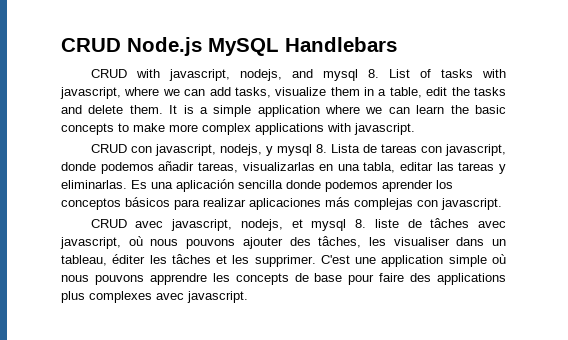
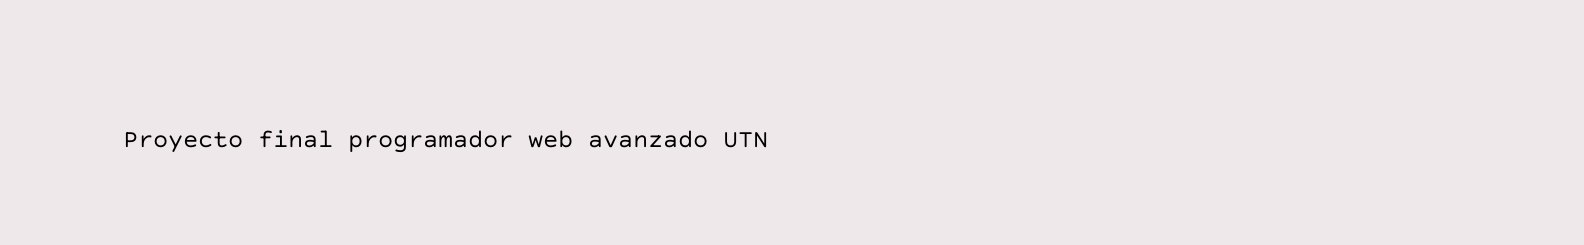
- CRUD Node.js MySQL Handlebars
- CRUD with javascript, nodejs, and mysql 8. List of tasks with javascript, where we can add tasks, visualize them in a table, edit the tasks and delete them. It is a simple application where we can learn the basic concepts to make more complex applications with javascript.
- CRUD con javascript, nodejs, y mysql 8. Lista de tareas con javascript, donde podemos añadir tareas, visualizarlas en una tabla, editar las tareas y eliminarlas. Es una aplicación sencilla donde podemos aprender los conceptos básicos para realizar aplicaciones más complejas con javascript.
- CRUD avec javascript, nodejs, et mysql 8. liste de tâches avec javascript, où nous pouvons ajouter des tâches, les visualiser dans un tableau, éditer les tâches et les supprimer. C'est une application simple où nous pouvons apprendre les concepts de base pour faire des applications plus complexes avec javascript.
+ Proyecto final programador web avanzado UTN

